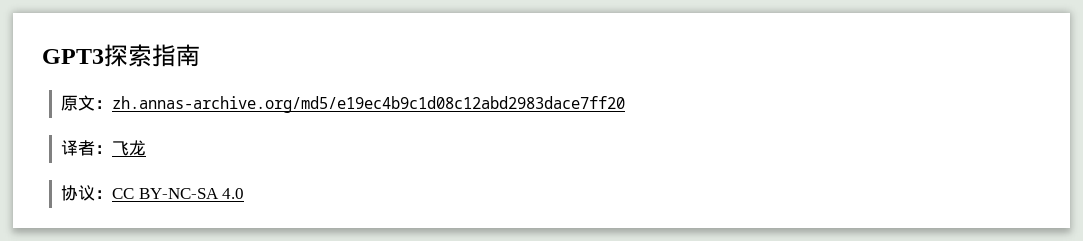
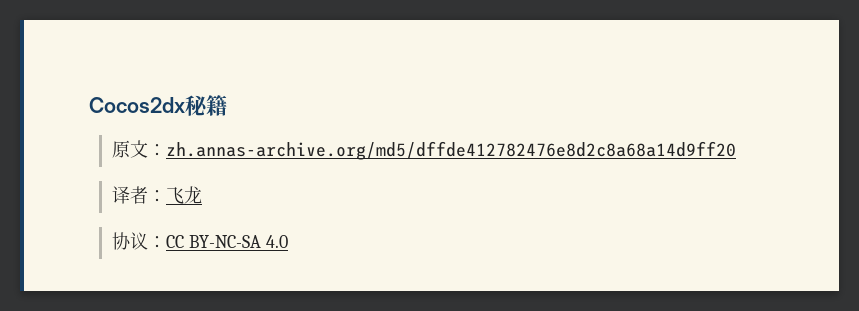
- GPT3探索指南
+ Cocos2dx秘籍
- 原文：zh.annas-archive.org/md5/e19ec4b9c1d08c12abd2983dace7ff20
+ 原文：zh.annas-archive.org/md5/dffde412782476e8d2c8a68a14d9ff20

